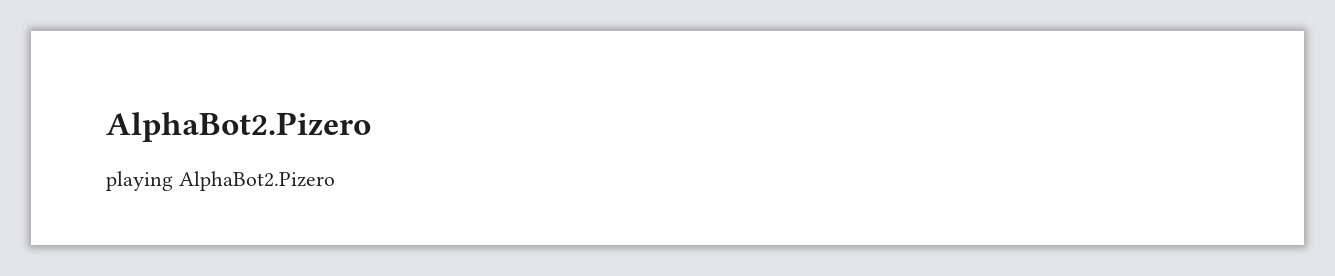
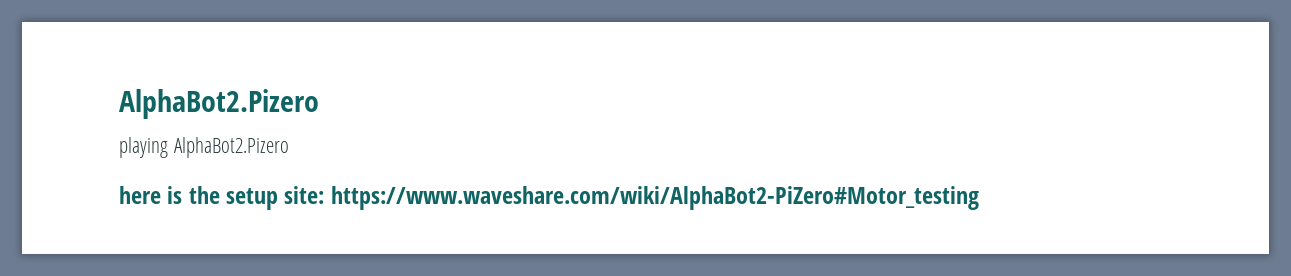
+ here is the setup site: https://www.waveshare.com/wiki/AlphaBot2-PiZero#Motor_testing

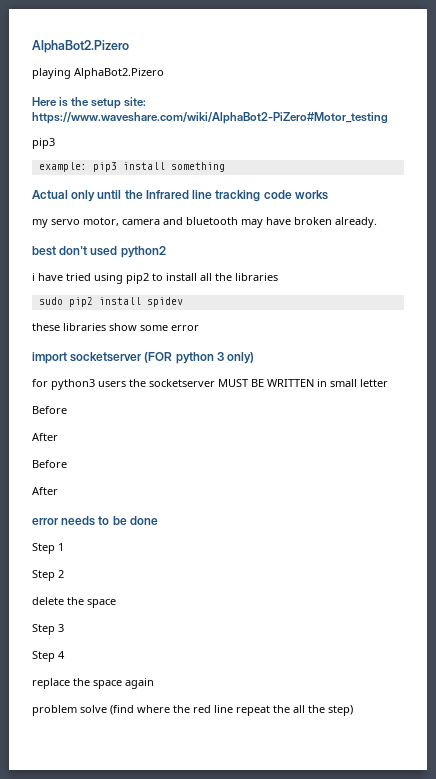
- here is the setup site: https://www.waveshare.com/wiki/AlphaBot2-PiZero#Motor_testing
+ Here is the setup site: https://www.waveshare.com/wiki/AlphaBot2-PiZero#Motor_testing
+ pip3
+ example: pip3 install something
+ Actual only until the Infrared line tracking code works
+ my servo motor, camera and bluetooth may have broken already.
+ best don't used python2
+ i have tried using pip2 to install all the libraries
+ sudo pip2 install spidev
+ these libraries show some error
+ import socketserver (FOR python 3 only)
+ for python3 users the socketserver MUST BE WRITTEN in small letter
+ Before
+ After
+ Before
+ After
+ error needs to be done
+ Step 1
+ Step 2
+ delete the space
+ Step 3
+ Step 4
+ replace the space again
+ problem solve (find where the red line repeat the all the step)

